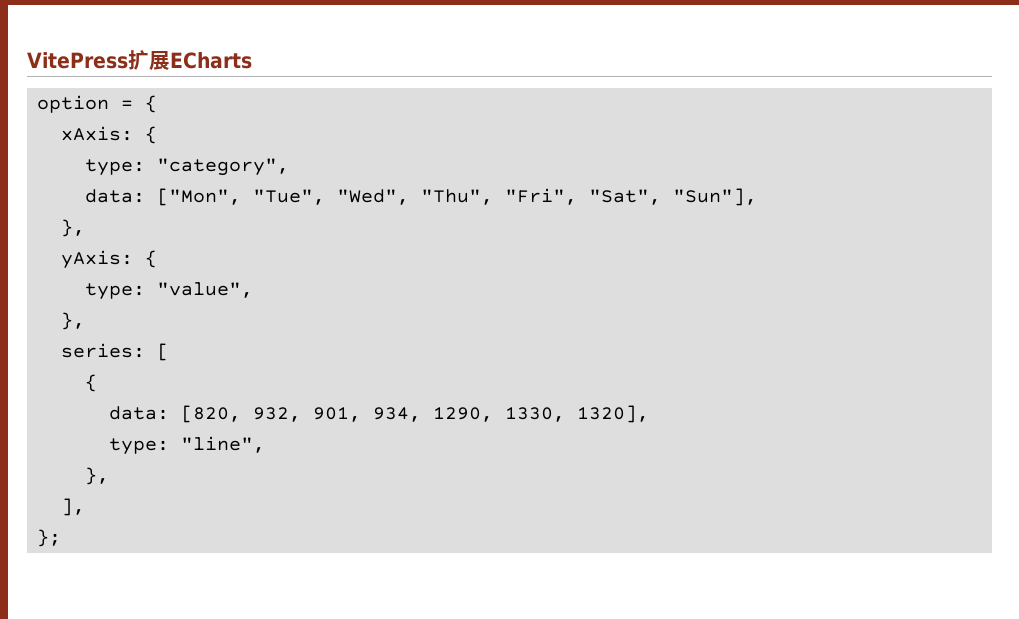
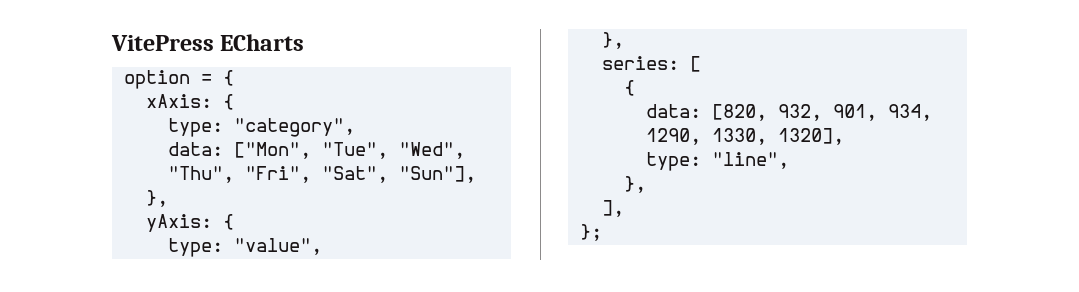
- VitePress扩展ECharts
+ VitePress ECharts

